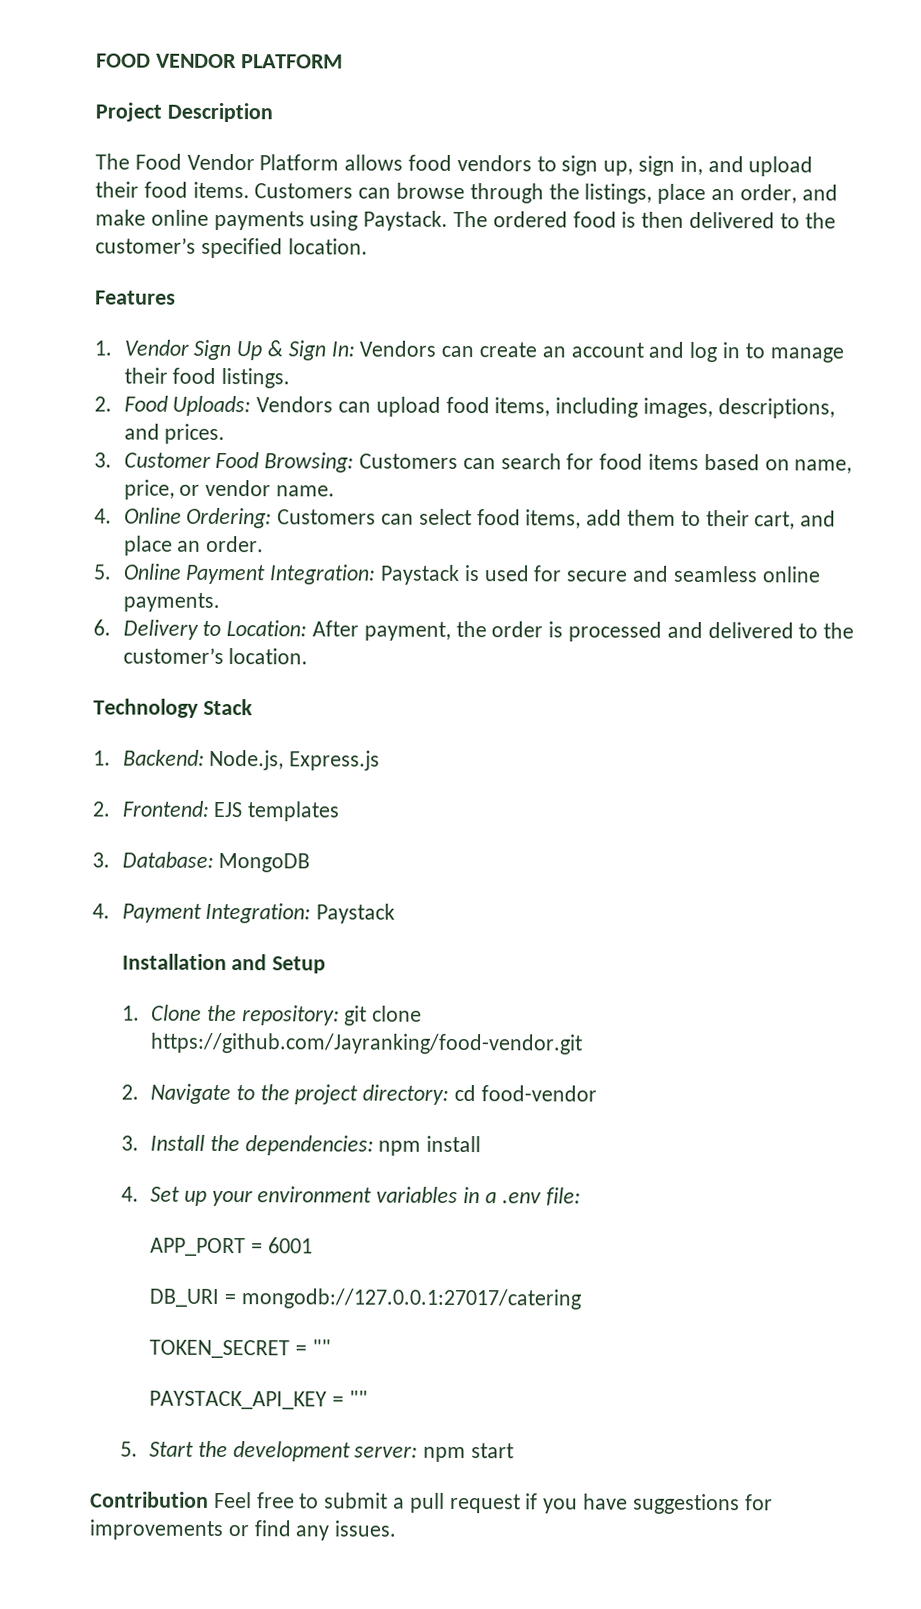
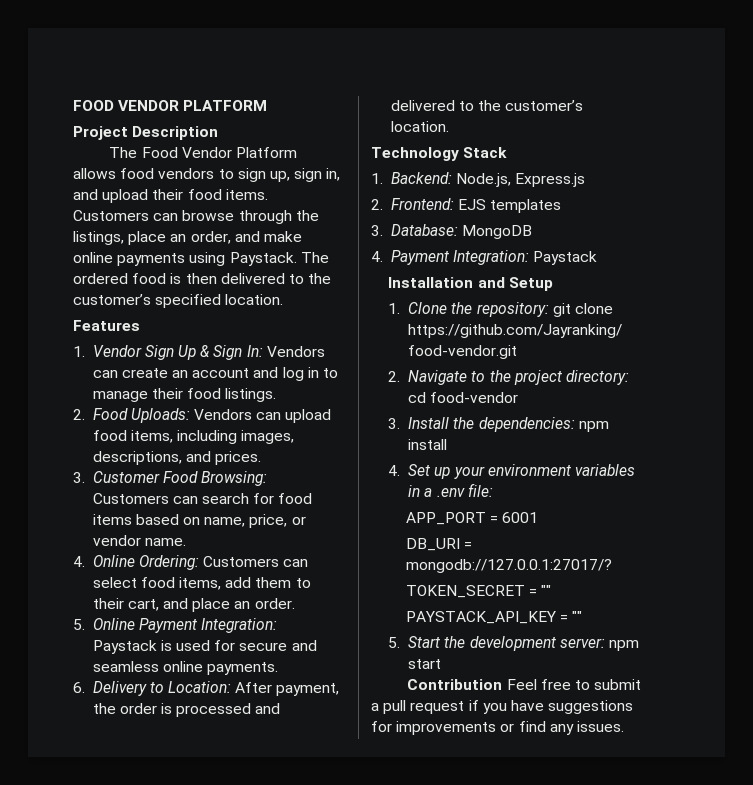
- DB_URI = mongodb://127.0.0.1:27017/catering
+ DB_URI = mongodb://127.0.0.1:27017/?

